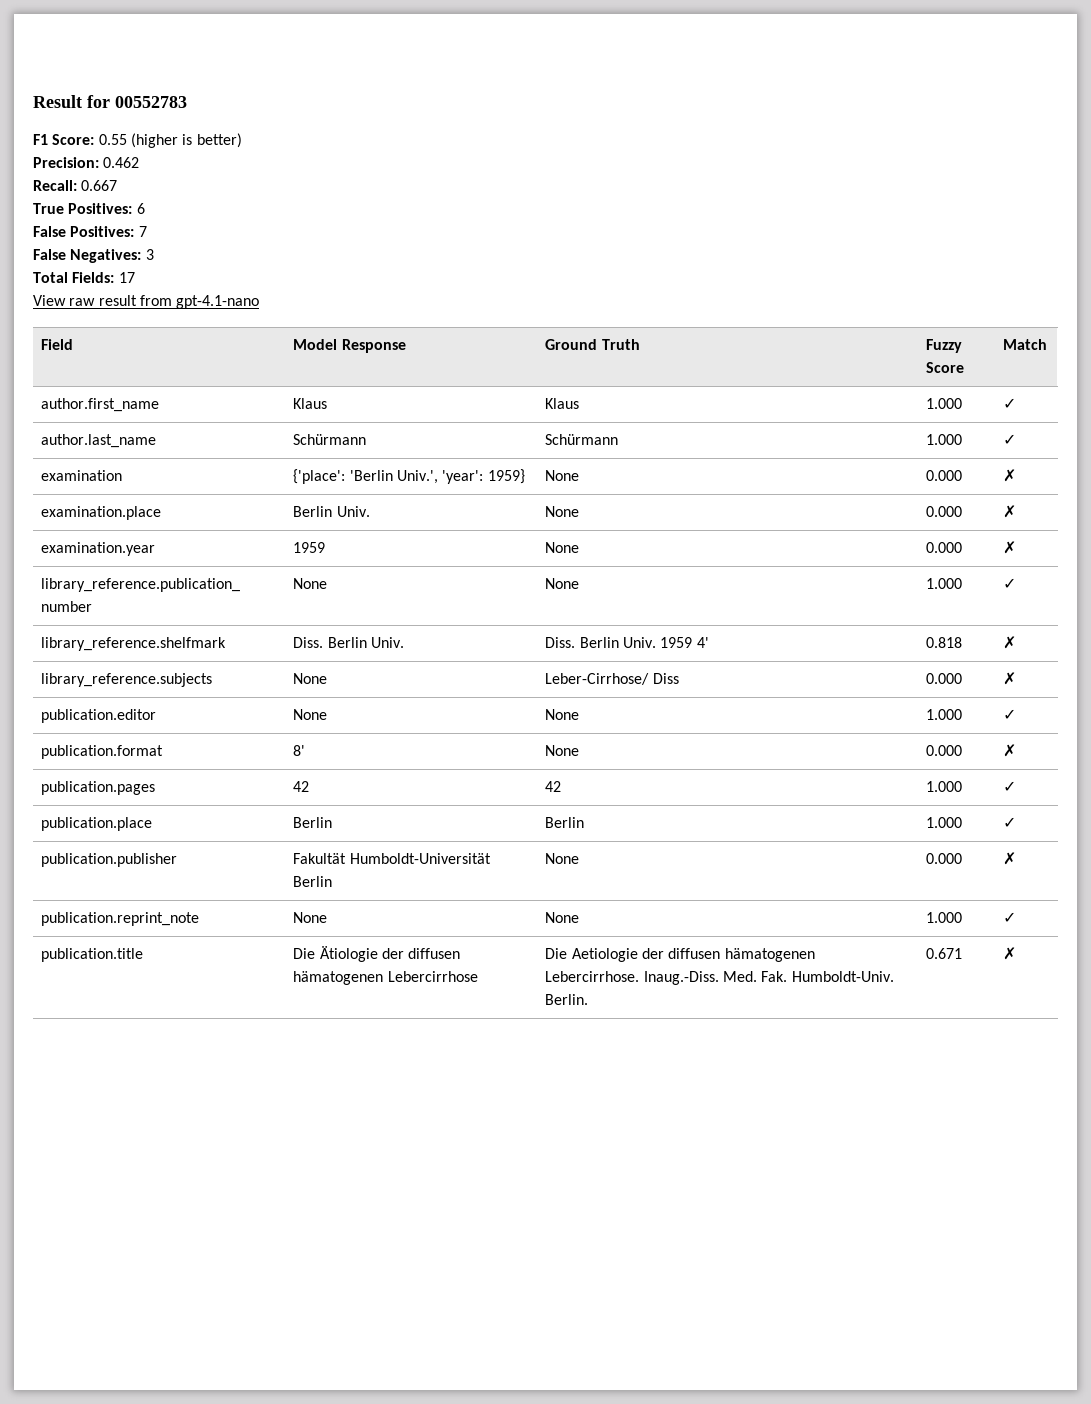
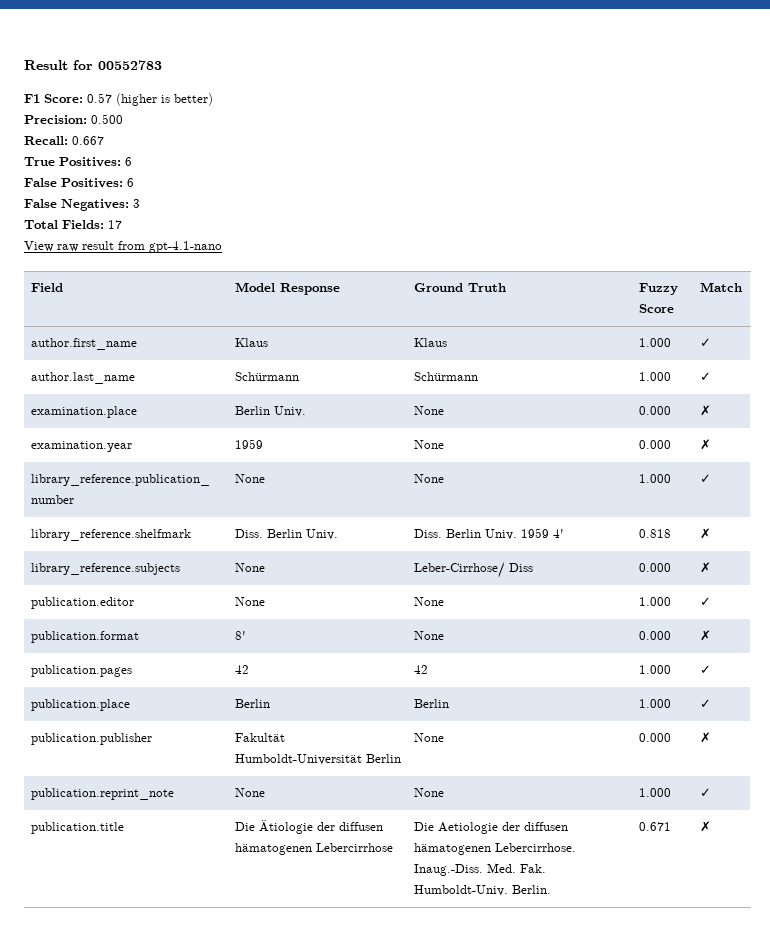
- F1 Score: 0.55 (higher is better)
+ F1 Score: 0.57 (higher is better)
- Precision: 0.462
+ Precision: 0.500
- False Positives: 7
+ False Positives: 6
- examination | {'place': 'Berlin Univ.', 'year': 1959} | None | 0.000 | ✗

